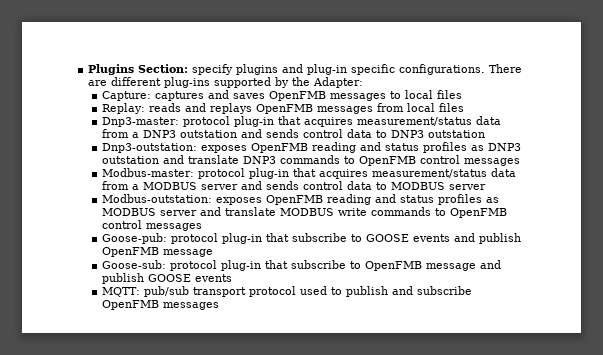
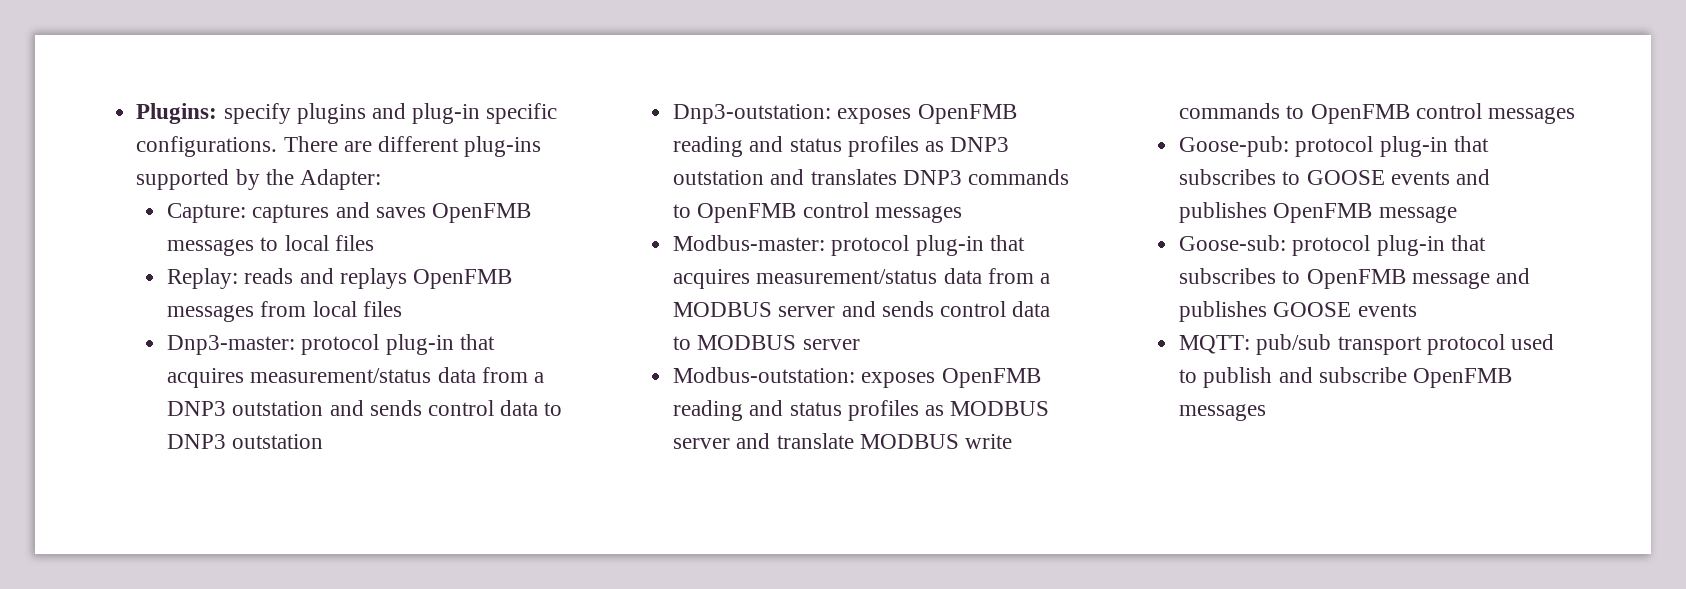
- Plugins Section: specify plugins and plug-in specific configurations.
+ Plugins: specify plugins and plug-in specific configurations.
- Dnp3-outstation: exposes OpenFMB reading and status profiles as DNP3 outstation and translate DNP3 commands to OpenFMB control messages
+ Dnp3-outstation: exposes OpenFMB reading and status profiles as DNP3 outstation and translates DNP3 commands to OpenFMB control messages
- Goose-pub: protocol plug-in that subscribe to GOOSE events and publish OpenFMB message
+ Goose-pub: protocol plug-in that subscribes to GOOSE events and publishes OpenFMB message
- Goose-sub: protocol plug-in that subscribe to OpenFMB message and publish GOOSE events
+ Goose-sub: protocol plug-in that subscribes to OpenFMB message and publishes GOOSE events

